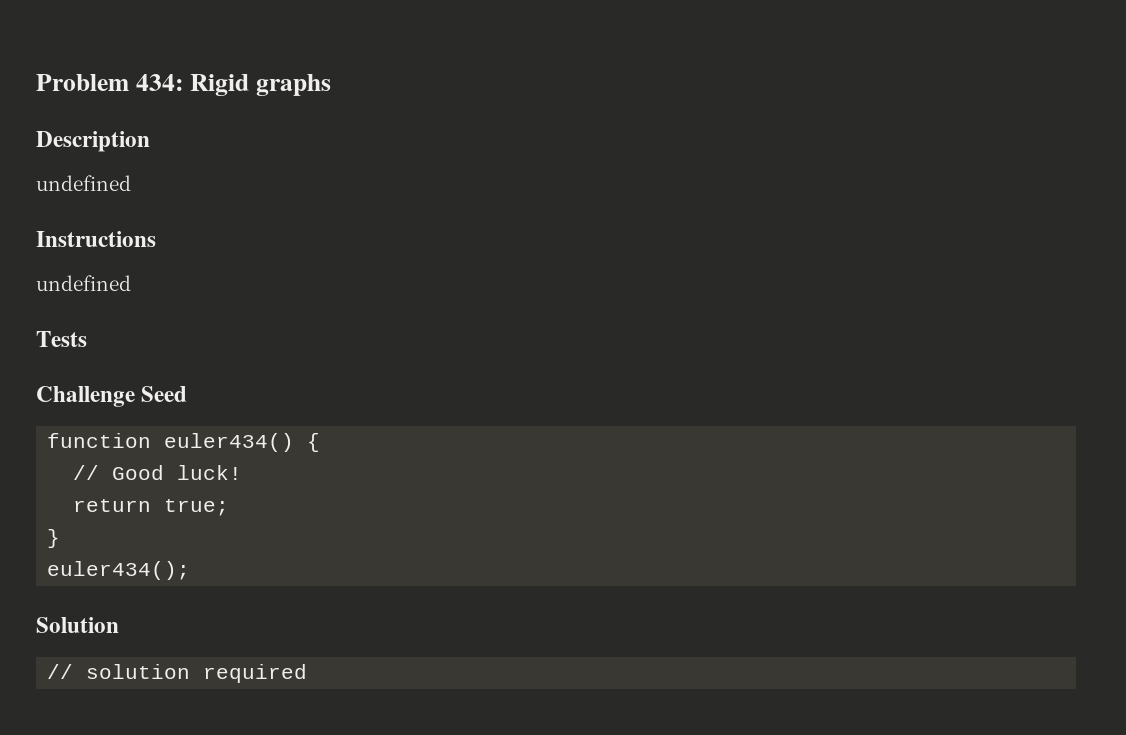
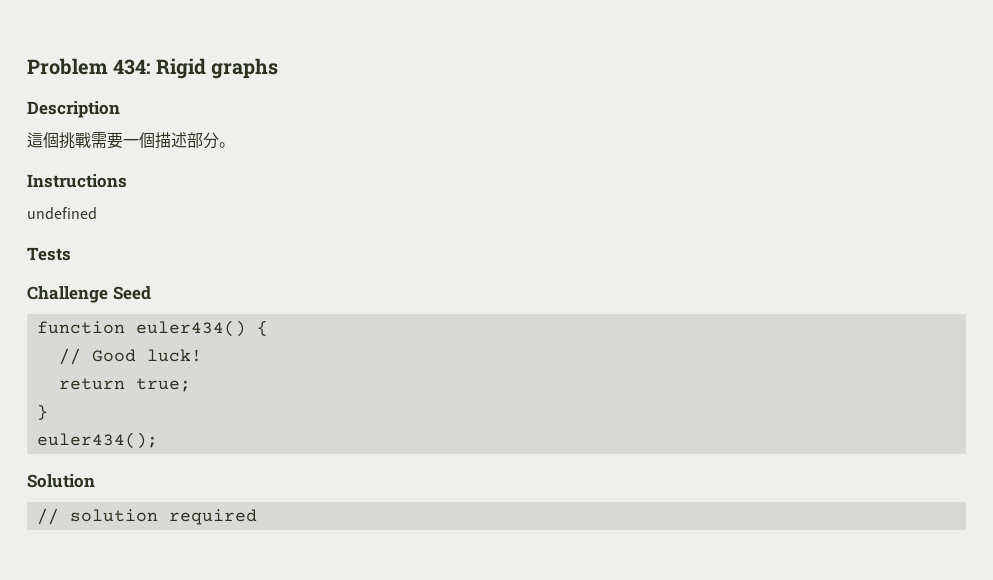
  Description
- undefined
+ 這個挑戰需要一個描述部分。

